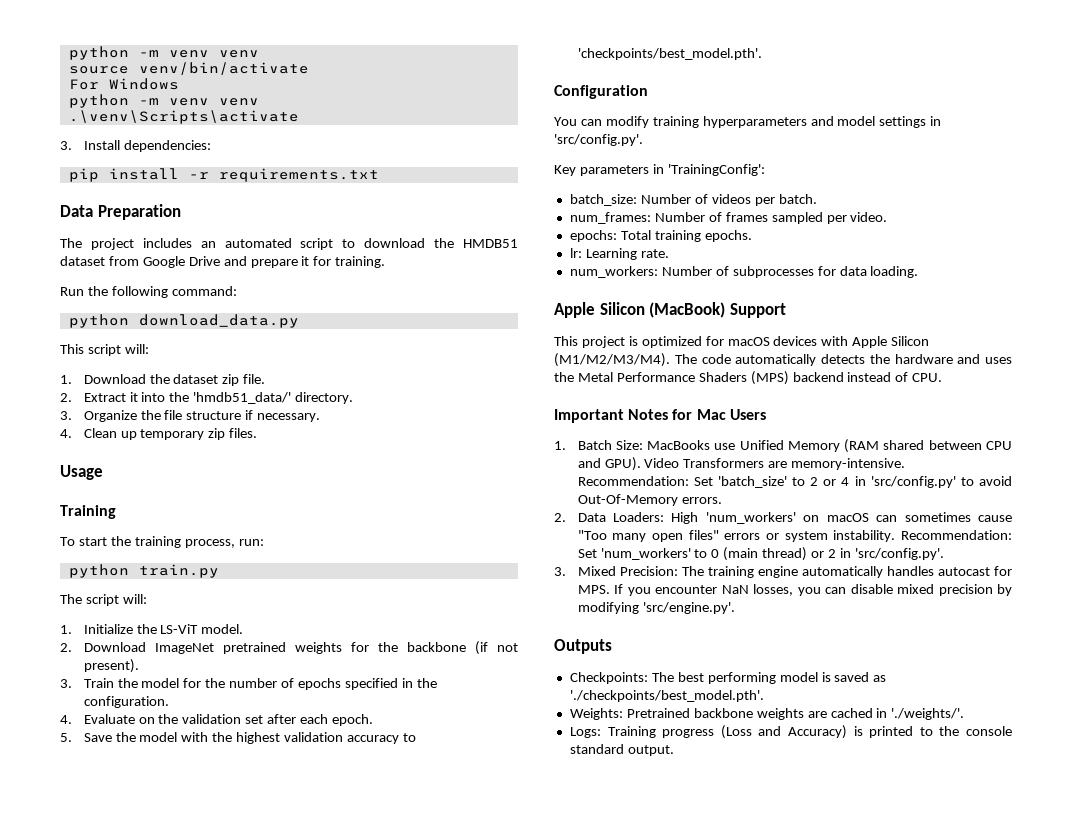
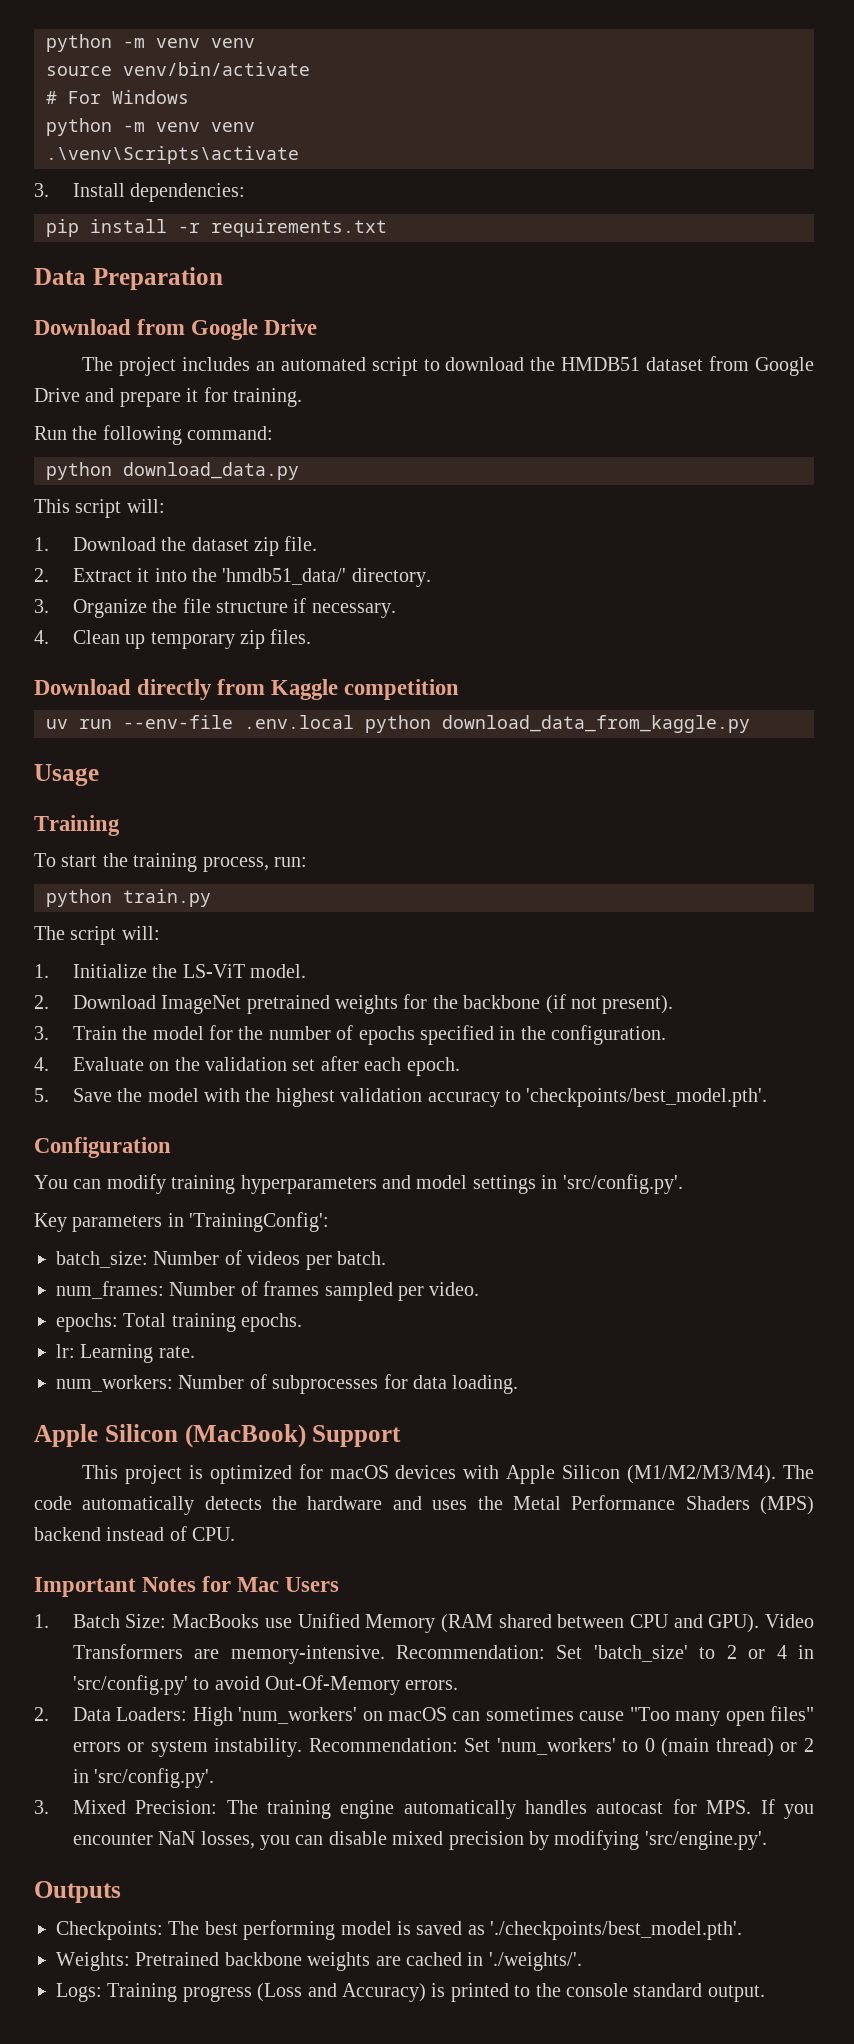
- For Windows
+ # For Windows
+ Download from Google Drive
+ Download directly from Kaggle competition
+ uv run --env-file .env.local python download_data_from_kaggle.py

